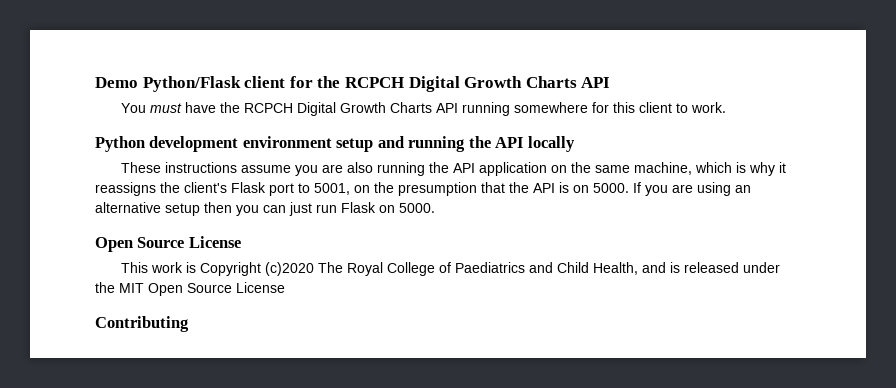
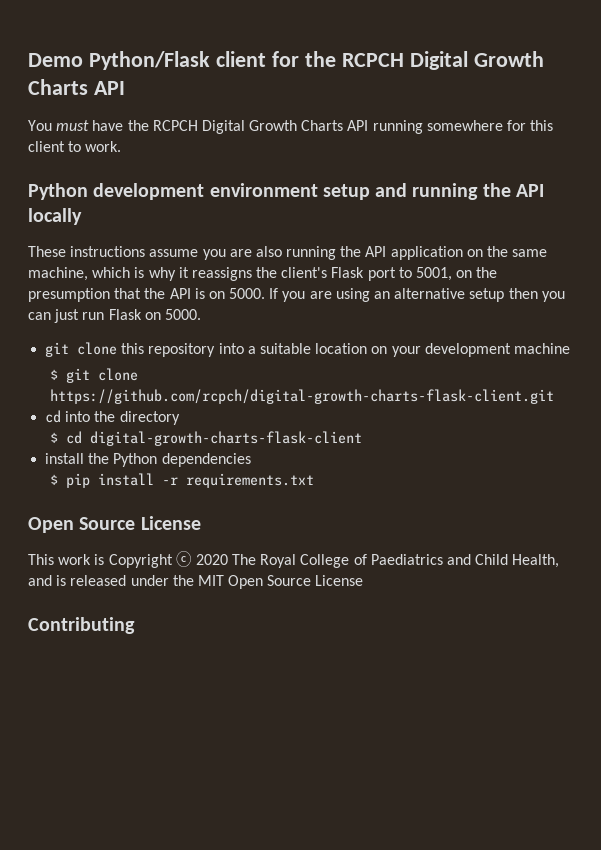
+ git clone this repository into a suitable location on your development machine
+ $ git clone https://github.com/rcpch/digital-growth-charts-flask-client.git
+ cd into the directory
+ $ cd digital-growth-charts-flask-client
+ install the Python dependencies
+ $ pip install -r requirements.txt
- This work is Copyright (c)2020 The Royal College of Paediatrics and Child Health, and is released under the MIT Open Source License
+ This work is Copyright ⓒ 2020 The Royal College of Paediatrics and Child Health, and is released under the MIT Open Source License

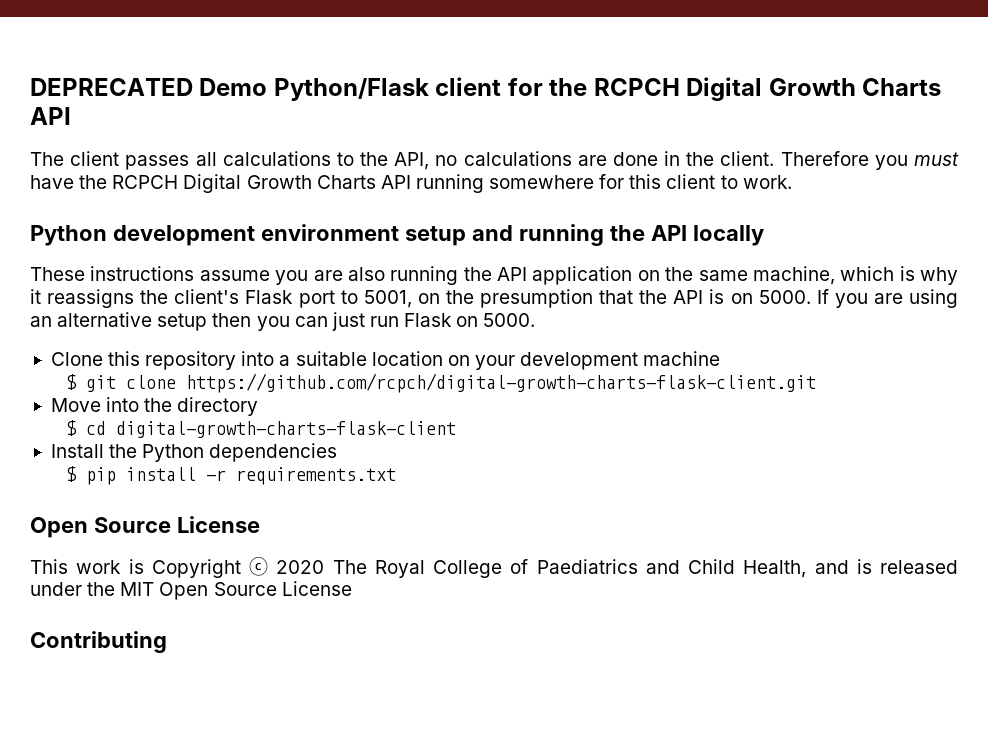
- Demo Python/Flask client for the RCPCH Digital Growth Charts API
+ DEPRECATED Demo Python/Flask client for the RCPCH Digital Growth Charts API
- You must have the RCPCH Digital Growth Charts API running somewhere for this client to work.
+ The client passes all calculations to the API, no calculations are done in the client. Therefore you must have the RCPCH Digital Growth Charts API running somewhere for this client to work.
- git clone this repository into a suitable location on your development machine
+ Clone this repository into a suitable location on your development machine
- cd into the directory
+ Move into the directory
- install the Python dependencies
+ Install the Python dependencies

